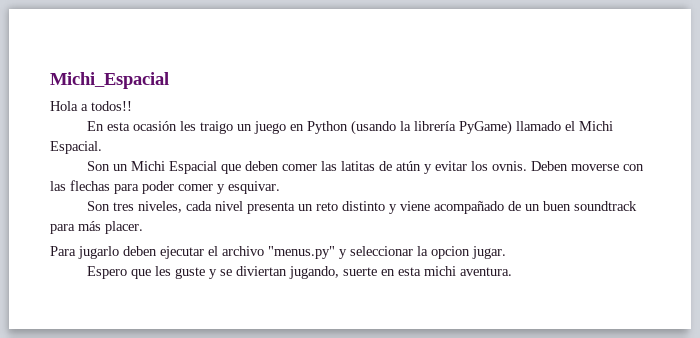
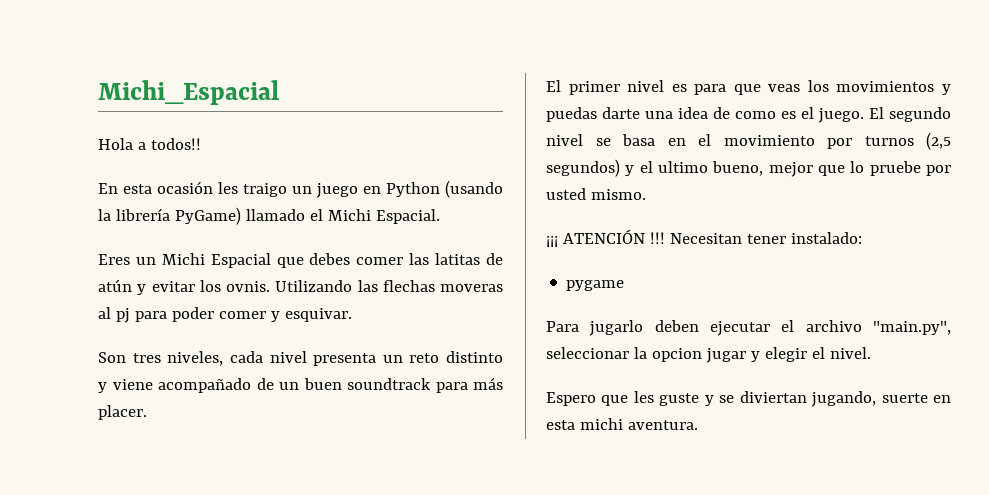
- Son un Michi Espacial que deben comer las latitas de atún y evitar los ovnis.
+ Eres un Michi Espacial que debes comer las latitas de atún y evitar los ovnis.
- Deben moverse con las flechas para poder comer y esquivar.
+ Utilizando las flechas moveras al pj para poder comer y esquivar.
+ El primer nivel es para que veas los movimientos y puedas darte una idea de como es el juego. El segundo nivel se basa en el movimiento por turnos (2,5 segundos) y el ultimo bueno, mejor que lo pruebe por usted mismo.
+ ¡¡¡ ATENCIÓN !!! Necesitan tener instalado:
+ pygame
- Para jugarlo deben ejecutar el archivo "menus.py" y seleccionar la opcion jugar.
+ Para jugarlo deben ejecutar el archivo "main.py", seleccionar la opcion jugar y elegir el nivel.

